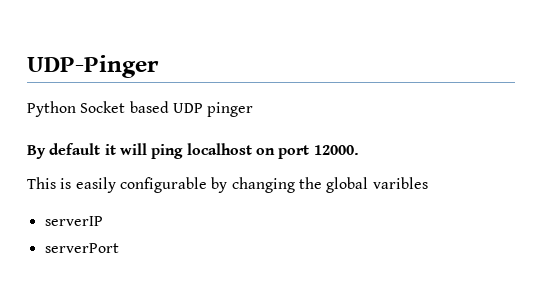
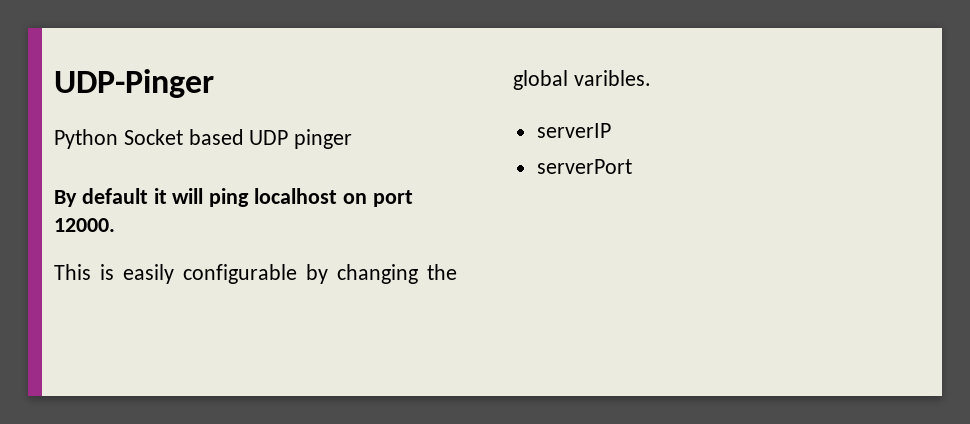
- This is easily configurable by changing the global varibles
+ This is easily configurable by changing the global varibles.

